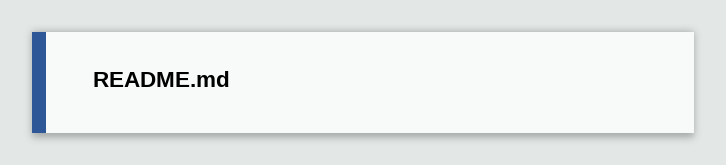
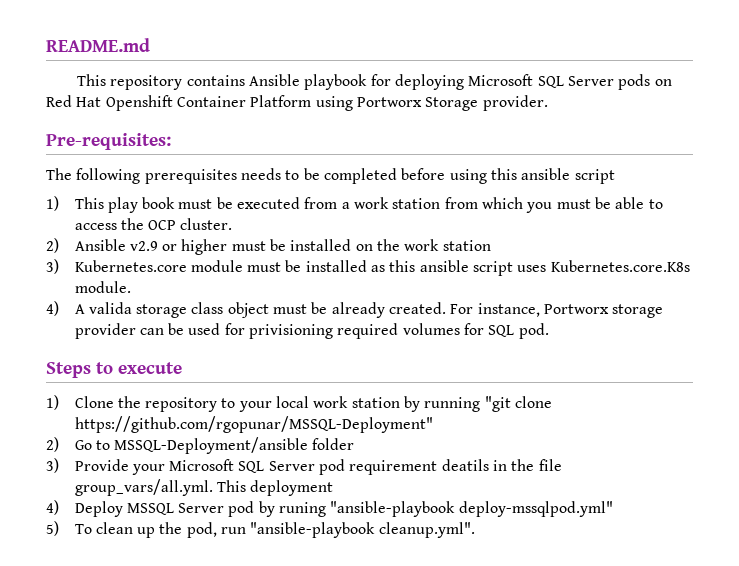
+ This repository contains Ansible playbook for deploying Microsoft SQL Server pods on Red Hat Openshift Container Platform using Portworx Storage provider.
+ Pre-requisites:
+ The following prerequisites needs to be completed before using this ansible script
+ 1) This play book must be executed from a work station from which you must be able to access the OCP cluster.
+ 2) Ansible v2.9 or higher must be installed on the work station
+ 3) Kubernetes.core module must be installed as this ansible script uses Kubernetes.core.K8s module.
+ 4) A valida storage class object must be already created. For instance, Portworx storage provider can be used for privisioning required volumes for SQL pod.
+ Steps to execute
+ 1) Clone the repository to your local work station by running "git clone https://github.com/rgopunar/MSSQL-Deployment"
+ 2) Go to MSSQL-Deployment/ansible folder
+ 3) Provide your Microsoft SQL Server pod requirement deatils in the file group_vars/all.yml. This deployment
+ 4) Deploy MSSQL Server pod by runing "ansible-playbook deploy-mssqlpod.yml"
+ 5) To clean up the pod, run "ansible-playbook cleanup.yml".

